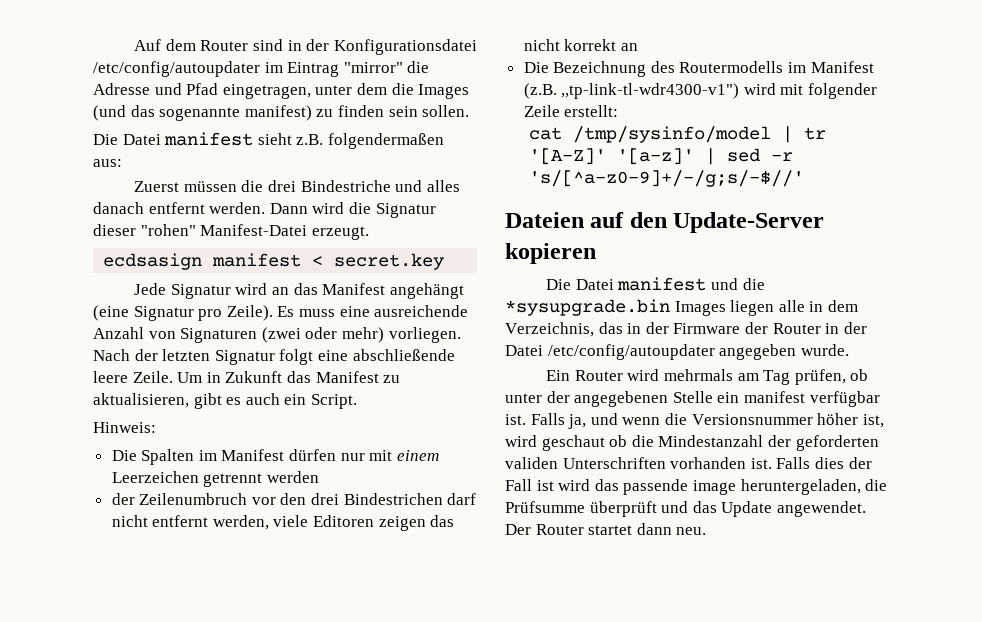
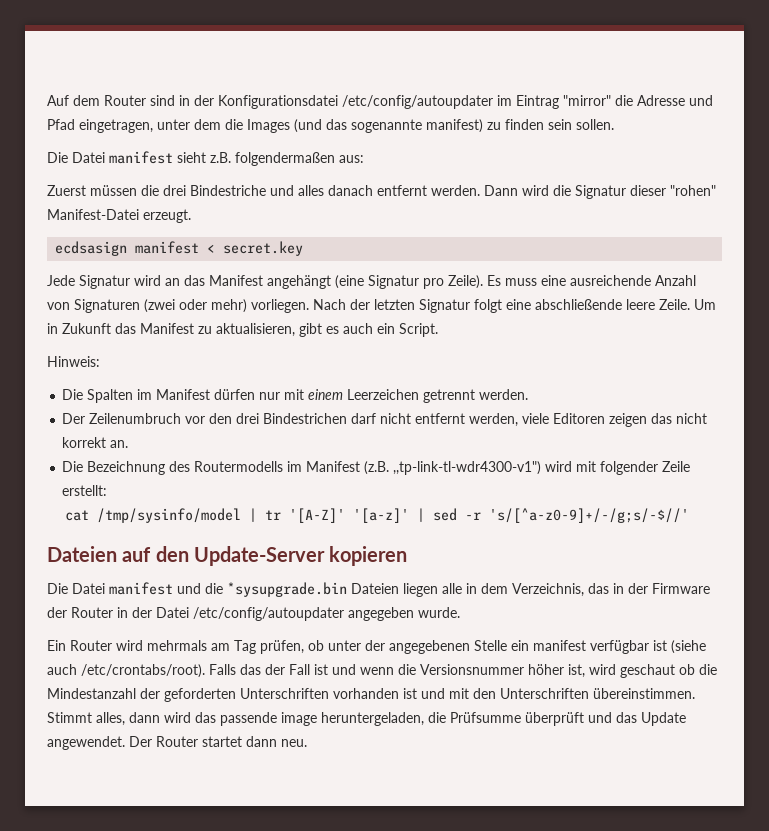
- Die Spalten im Manifest dürfen nur mit einem Leerzeichen getrennt werden
- der Zeilenumbruch vor den drei Bindestrichen darf nicht entfernt werden, viele Editoren zeigen das nicht korrekt an
+ Die Spalten im Manifest dürfen nur mit einem Leerzeichen getrennt werden.
+ Der Zeilenumbruch vor den drei Bindestrichen darf nicht entfernt werden, viele Editoren zeigen das nicht korrekt an.
- Die Datei manifest und die *sysupgrade.bin Images liegen alle in dem Verzeichnis, das in der Firmware der Router in der Datei /etc/config/autoupdater angegeben wurde.
+ Die Datei manifest und die *sysupgrade.bin Dateien liegen alle in dem Verzeichnis, das in der Firmware der Router in der Datei /etc/config/autoupdater angegeben wurde.
- Ein Router wird mehrmals am Tag prüfen, ob unter der angegebenen Stelle ein manifest verfügbar ist. Falls ja, und wenn die Versionsnummer höher ist, wird geschaut ob die Mindestanzahl der geforderten validen Unterschriften vorhanden ist. Falls dies der Fall ist wird das passende image heruntergeladen, die Prüfsumme überprüft und das Update angewendet.
+ Ein Router wird mehrmals am Tag prüfen, ob unter der angegebenen Stelle ein manifest verfügbar ist (siehe auch /etc/crontabs/root). Falls das der Fall ist und wenn die Versionsnummer höher ist, wird geschaut ob die Mindestanzahl der geforderten Unterschriften vorhanden ist und mit den Unterschriften übereinstimmen. Stimmt alles, dann wird das passende image heruntergeladen, die Prüfsumme überprüft und das Update angewendet.

